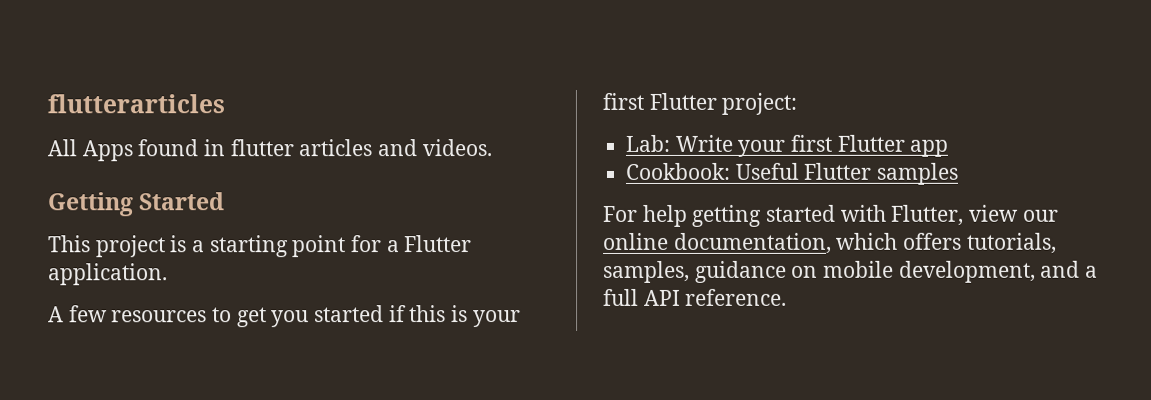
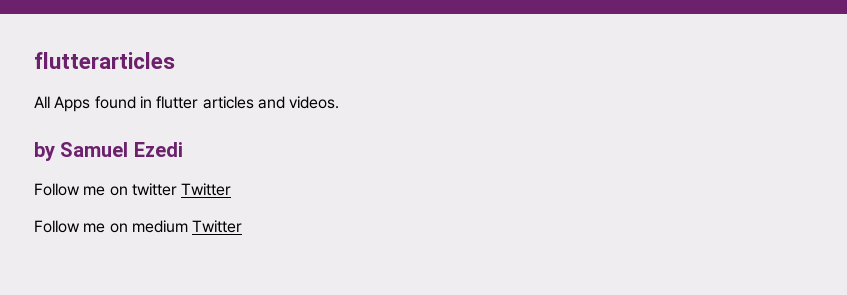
- Getting Started
- This project is a starting point for a Flutter application.
- A few resources to get you started if this is your first Flutter project:
- Lab: Write your first Flutter app
- Cookbook: Useful Flutter samples
- For help getting started with Flutter, view our online documentation, which offers tutorials, samples, guidance on mobile development, and a full API reference.
+ by Samuel Ezedi
+ Follow me on twitter Twitter
+ Follow me on medium Twitter

